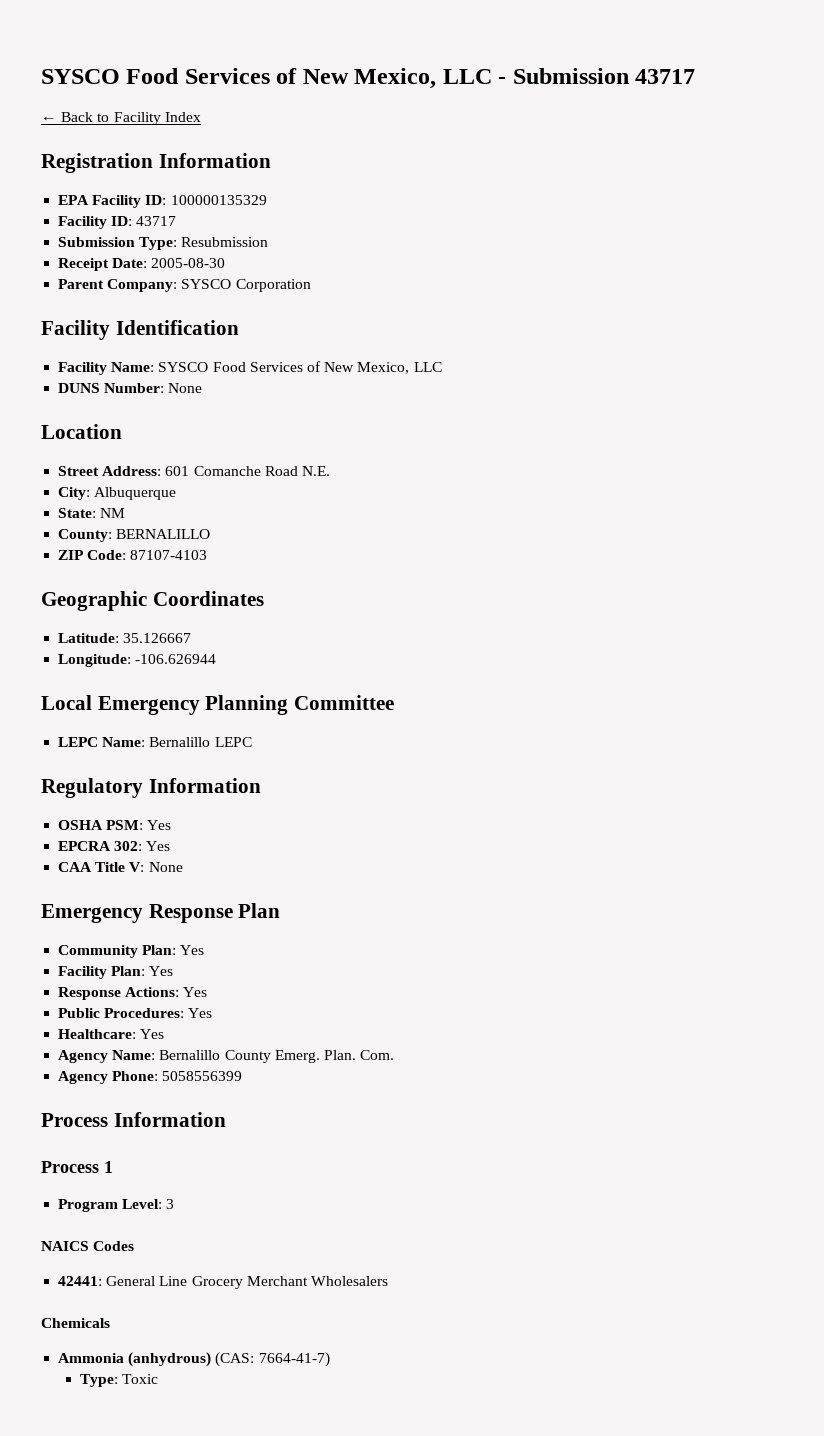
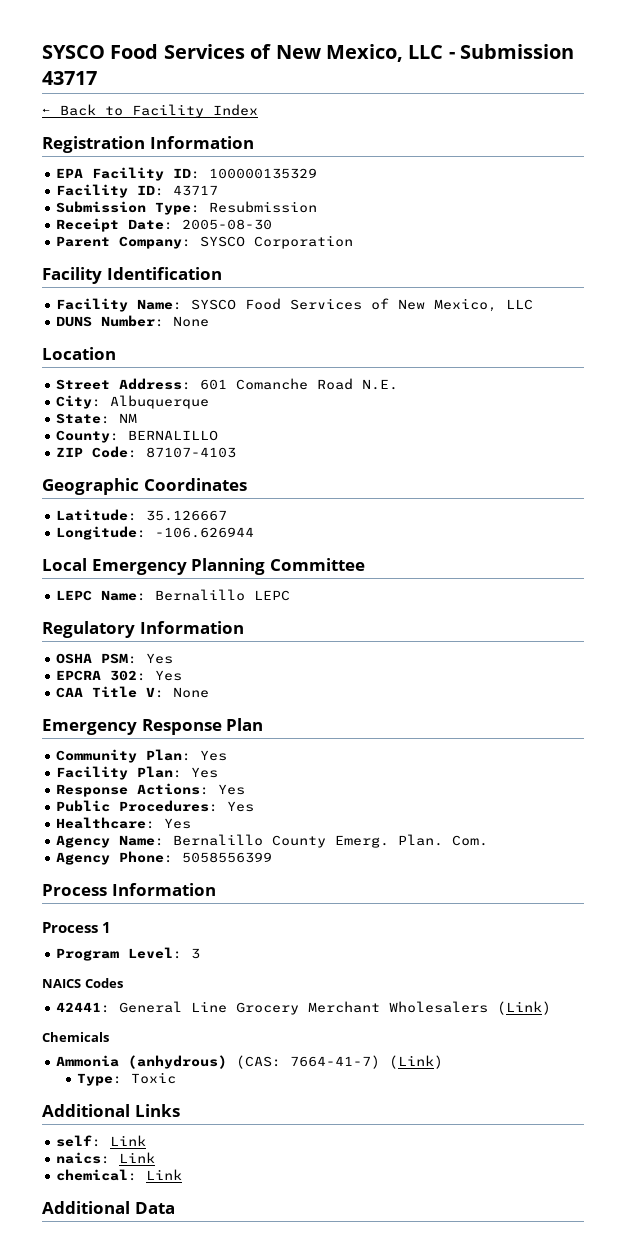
- 42441: General Line Grocery Merchant Wholesalers
+ 42441: General Line Grocery Merchant Wholesalers (Link)
- Ammonia (anhydrous) (CAS: 7664-41-7)
+ Ammonia (anhydrous) (CAS: 7664-41-7) (Link)
+ Additional Links
+ self: Link
+ naics: Link
+ chemical: Link
+ Additional Data

